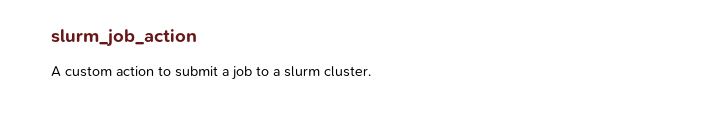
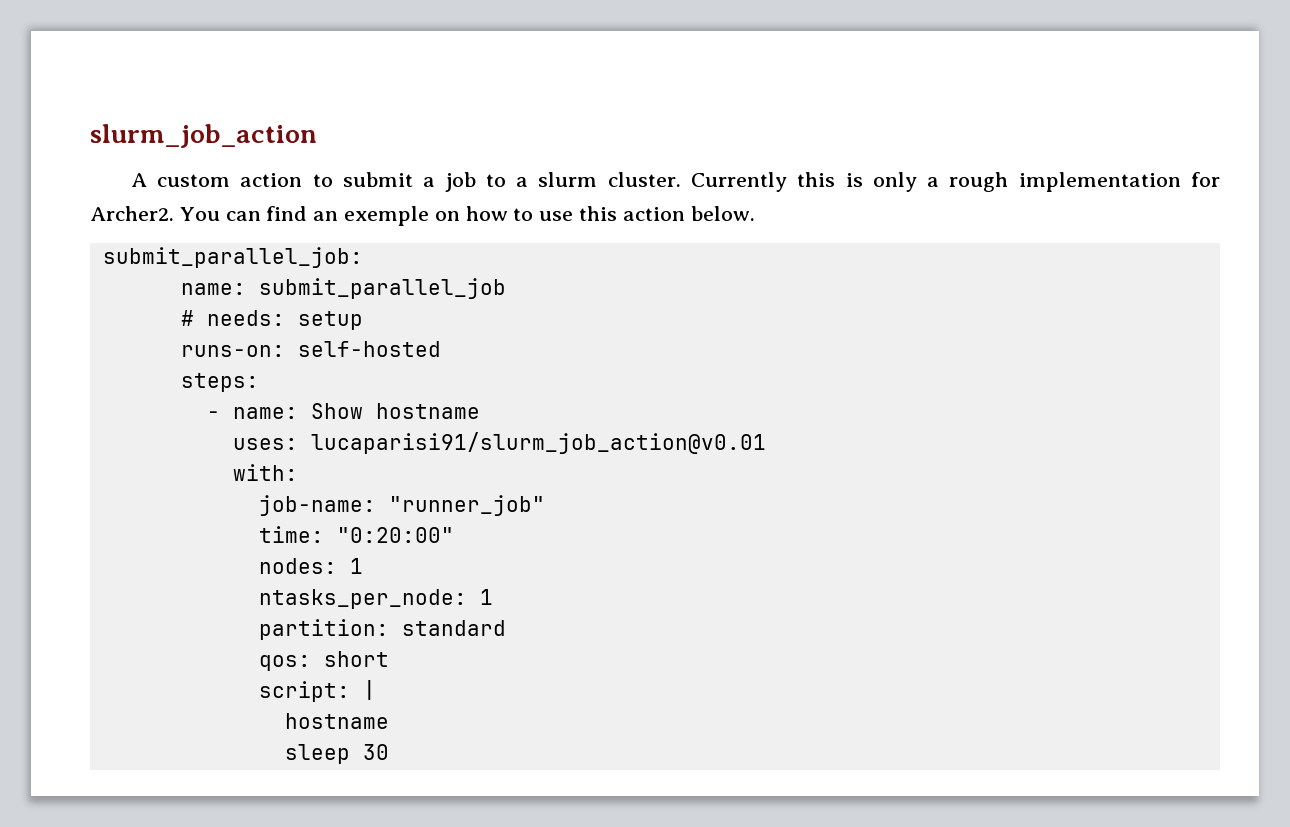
+ Currently this is only a rough implementation for Archer2. You can find an exemple on how to use this action below.
+ submit_parallel_job:
+ name: submit_parallel_job
+ # needs: setup
+ runs-on: self-hosted
+ steps:
+ - name: Show hostname
+ uses: lucaparisi91/slurm_job_action@v0.01
+ with:
+ job-name: "runner_job"
+ time: "0:20:00"
+ nodes: 1
+ ntasks_per_node: 1
+ partition: standard
+ qos: short
+ script: |
+ hostname
+ sleep 30

